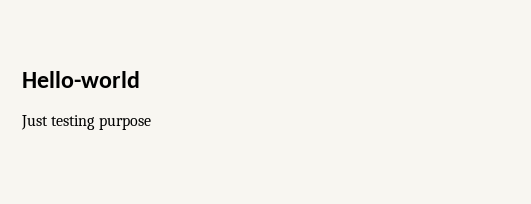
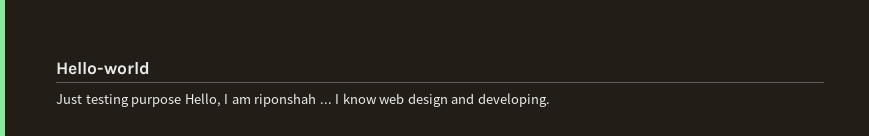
- Just testing purpose
+ Just testing purpose Hello, I am riponshah ... I know web design and developing.

